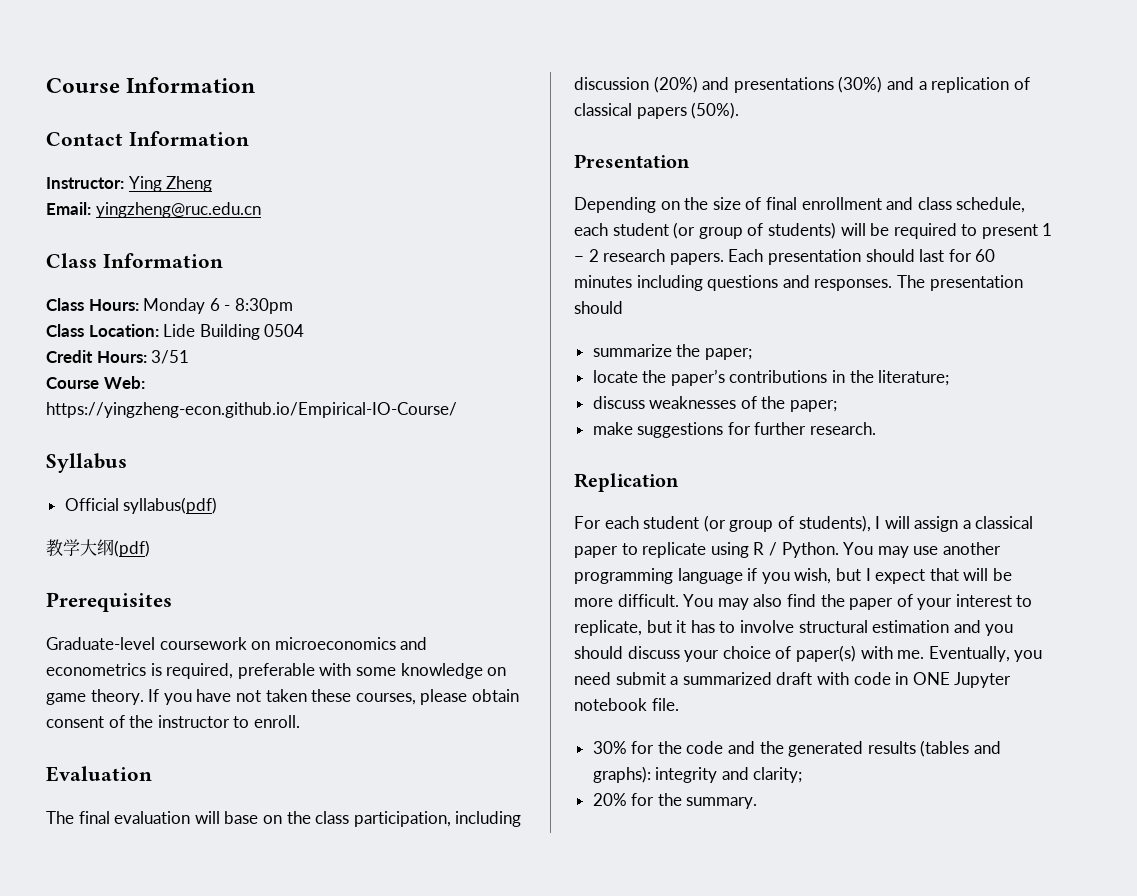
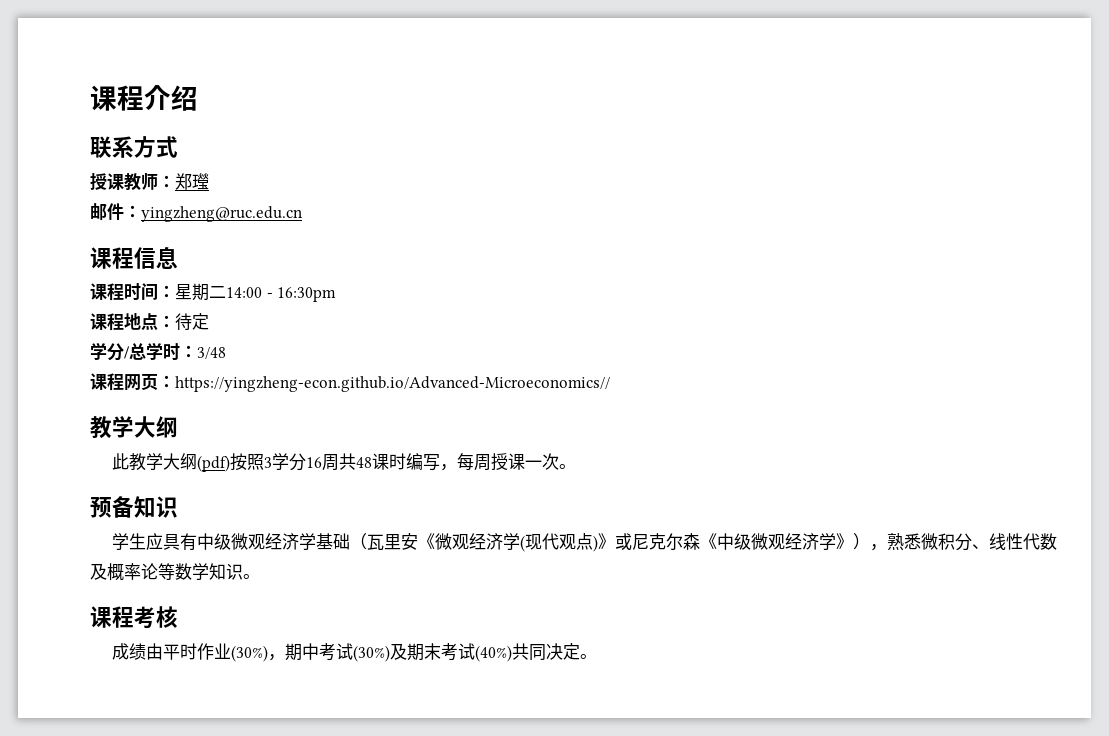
- Course Information
- Contact Information
- Instructor: Ying Zheng
- Email: yingzheng@ruc.edu.cn
- Class Information
- Class Hours: Monday 6 - 8:30pm
- Class Location: Lide Building 0504
- Credit Hours: 3/51
- Course Web: https://yingzheng-econ.github.io/Empirical-IO-Course/
- Syllabus
- Official syllabus(pdf)
- 教学大纲(pdf)
- Prerequisites
- Graduate-level coursework on microeconomics and econometrics is required, preferable with some knowledge on game theory. If you have not taken these courses, please obtain consent of the instructor to enroll.
- Evaluation
- The final evaluation will base on the class participation, including discussion (20%) and presentations (30%) and a replication of classical papers (50%).
- Presentation
- Depending on the size of final enrollment and class schedule, each student (or group of students) will be required to present 1 − 2 research papers. Each presentation should last for 60 minutes including questions and responses. The presentation should
- summarize the paper;
- locate the paper’s contributions in the literature;
- discuss weaknesses of the paper;
- make suggestions for further research.
- Replication
- For each student (or group of students), I will assign a classical paper to replicate using R / Python. You may use another programming language if you wish, but I expect that will be more difficult. You may also find the paper of your interest to replicate, but it has to involve structural estimation and you should discuss your choice of paper(s) with me. Eventually, you need submit a summarized draft with code in ONE Jupyter notebook file.
- 30% for the code and the generated results (tables and graphs): integrity and clarity;
- 20% for the summary.
+ 课程介绍
+ 联系方式
+ 授课教师：郑㼆
+ 邮件：yingzheng@ruc.edu.cn
+ 课程信息
+ 课程时间：星期二14:00 - 16:30pm
+ 课程地点：待定
+ 学分/总学时：3/48
+ 课程网页：https://yingzheng-econ.github.io/Advanced-Microeconomics//
+ 教学大纲
+ 此教学大纲(pdf)按照3学分16周共48课时编写，每周授课一次。
+ 预备知识
+ 学生应具有中级微观经济学基础（瓦里安《微观经济学(现代观点)》或尼克尔森《中级微观经济学》），熟悉微积分、线性代数及概率论等数学知识。
+ 课程考核
+ 成绩由平时作业(30%)，期中考试(30%)及期末考试(40%)共同决定。

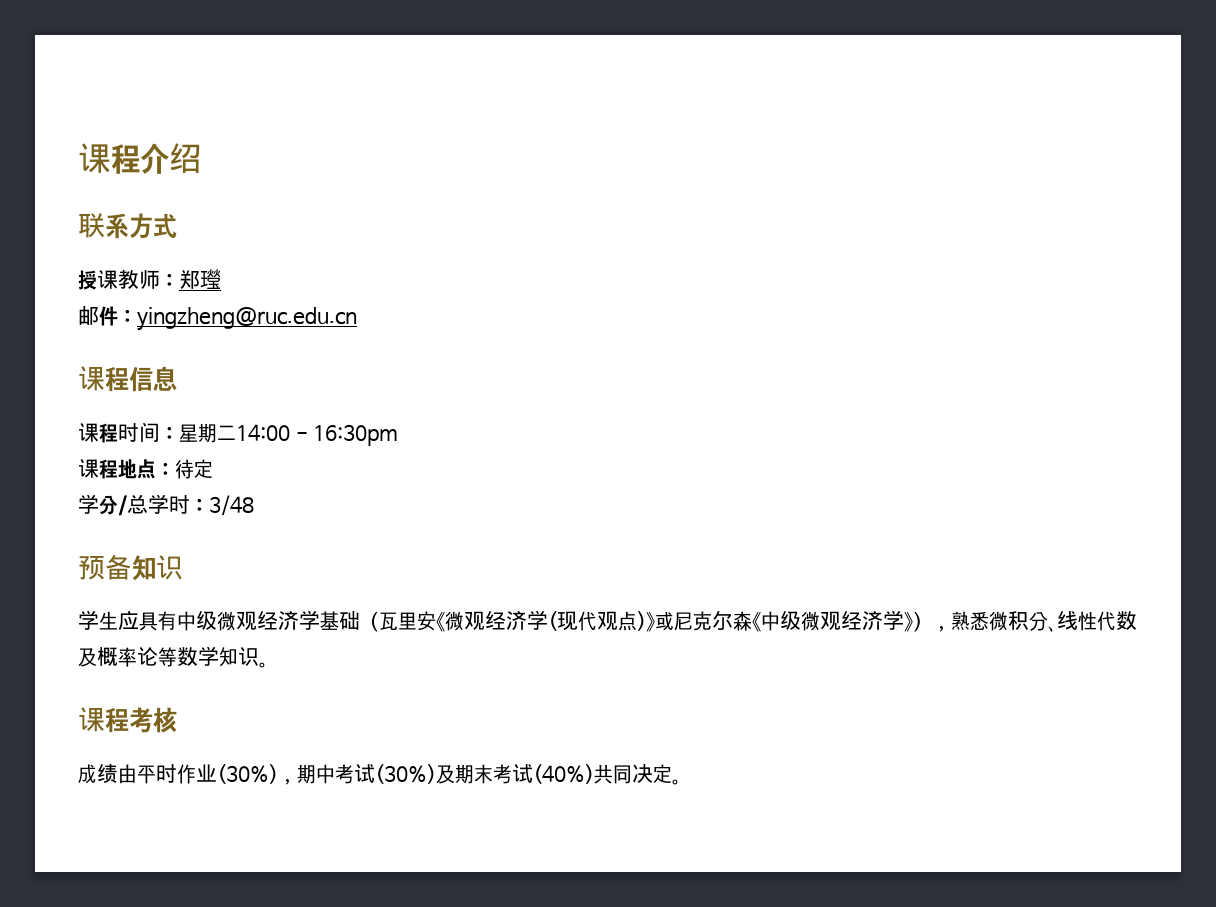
- 课程网页：https://yingzheng-econ.github.io/Advanced-Microeconomics//
- 教学大纲
- 此教学大纲(pdf)按照3学分16周共48课时编写，每周授课一次。

